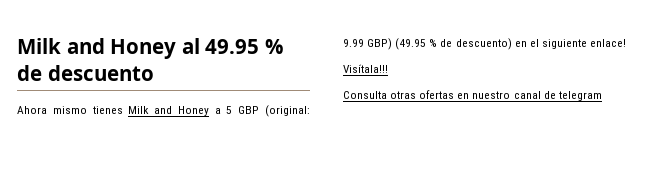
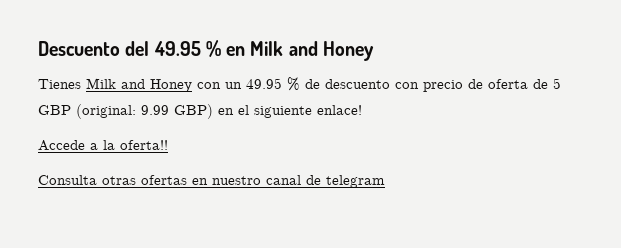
- Milk and Honey al 49.95 % de descuento
- Ahora mismo tienes Milk and Honey a 5 GBP (original: 9.99 GBP) (49.95 % de descuento) en el siguiente enlace!
+ Descuento del 49.95 % en Milk and Honey
+ Tienes Milk and Honey con un 49.95 % de descuento con precio de oferta de 5 GBP (original: 9.99 GBP) en el siguiente enlace!
- Visítala!!!
+ Accede a la oferta!!

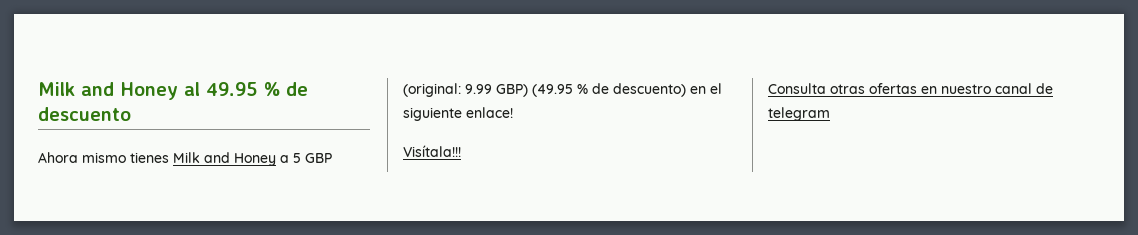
- Descuento del 49.95 % en Milk and Honey
- Tienes Milk and Honey con un 49.95 % de descuento con precio de oferta de 5 GBP (original: 9.99 GBP) en el siguiente enlace!
+ Milk and Honey al 49.95 % de descuento
+ Ahora mismo tienes Milk and Honey a 5 GBP (original: 9.99 GBP) (49.95 % de descuento) en el siguiente enlace!
- Accede a la oferta!!
+ Visítala!!!

